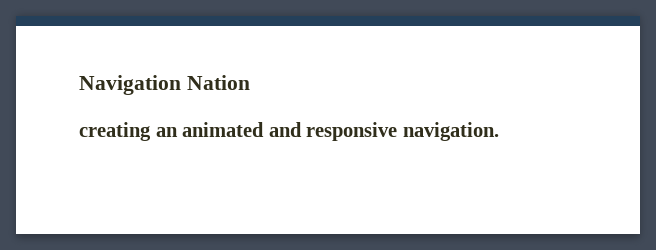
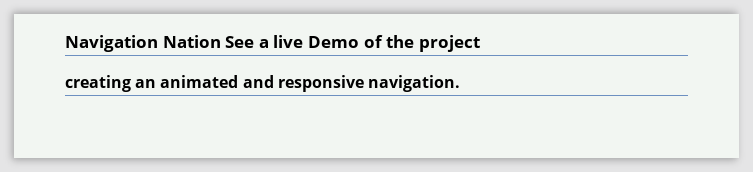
- Navigation Nation
+ Navigation Nation See a live Demo of the project

